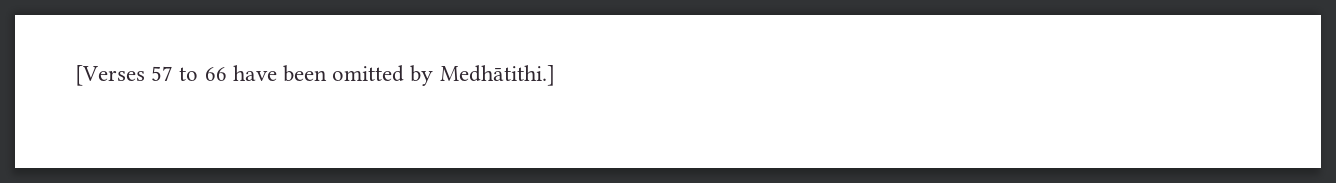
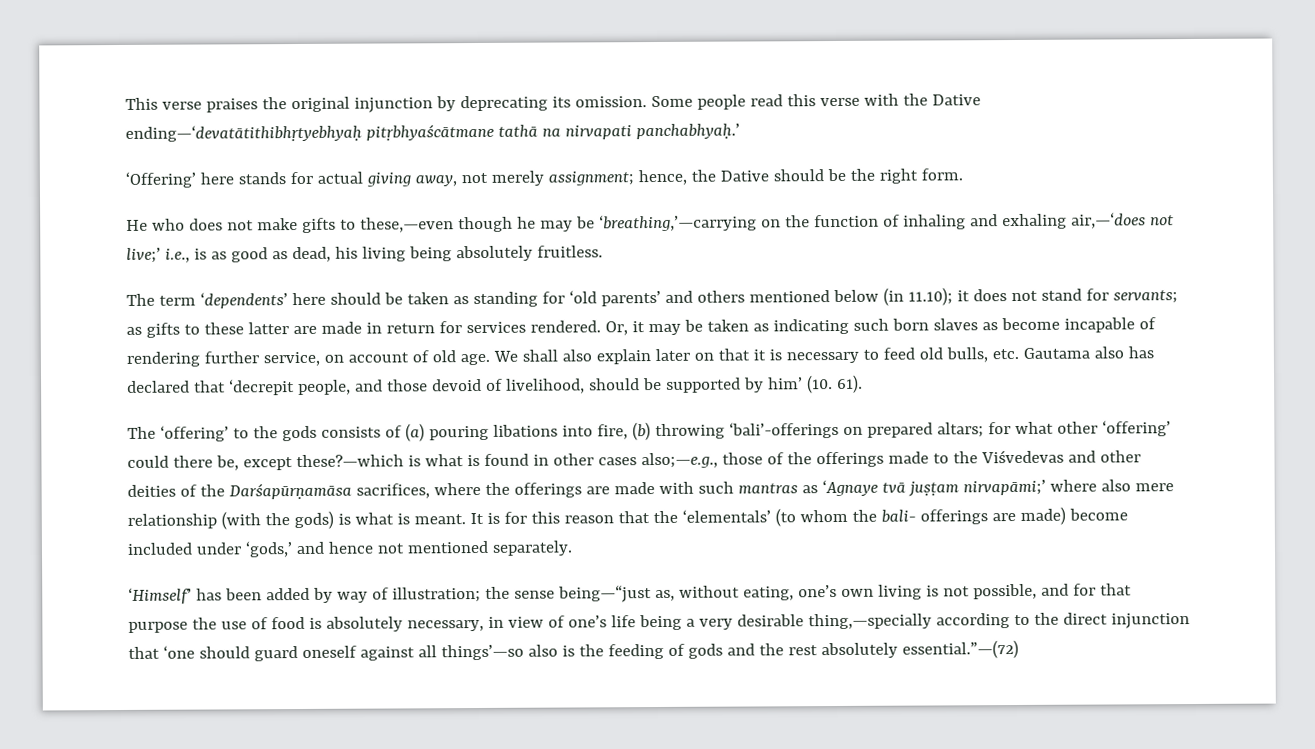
- [Verses 57 to 66 have been omitted by Medhātithi.]
+ This verse praises the original injunction by deprecating its omission. Some people read this verse with the Dative ending—‘devatātithibhṛtyebhyaḥ pitṛbhyaścātmane tathā na nirvapati panchabhyaḥ.’
+ ‘Offering’ here stands for actual giving away, not merely assignment; hence, the Dative should be the right form.
+ He who does not make gifts to these,—even though he may be ‘breathing,’—carrying on the function of inhaling and exhaling air,—‘does not live;’ i.e., is as good as dead, his living being absolutely fruitless.
+ The term ‘dependents’ here should be taken as standing for ‘old parents’ and others mentioned below (in 11.10); it does not stand for servants; as gifts to these latter are made in return for services rendered. Or, it may be taken as indicating such born slaves as become incapable of rendering further service, on account of old age. We shall also explain later on that it is necessary to feed old bulls, etc. Gautama also has declared that ‘decrepit people, and those devoid of livelihood, should be supported by him’ (10. 61).
+ The ‘offering’ to the gods consists of (a) pouring libations into fire, (b) throwing ‘bali’-offerings on prepared altars; for what other ‘offering’ could there be, except these?—which is what is found in other cases also;—e.g., those of the offerings made to the Viśvedevas and other deities of the Darśapūrṇamāsa sacrifices, where the offerings are made with such mantras as ‘Agnaye tvā juṣṭam nirvapāmi;’ where also mere relationship (with the gods) is what is meant. It is for this reason that the ‘elementals’ (to whom the bali- offerings are made) become included under ‘gods,’ and hence not mentioned separately.
+ ‘Himself’ has been added by way of illustration; the sense being—“just as, without eating, one’s own living is not possible, and for that purpose the use of food is absolutely necessary, in view of one’s life being a very desirable thing,—specially according to the direct injunction that ‘one should guard oneself against all things’—so also is the feeding of gods and the rest absolutely essential.”—(72)

